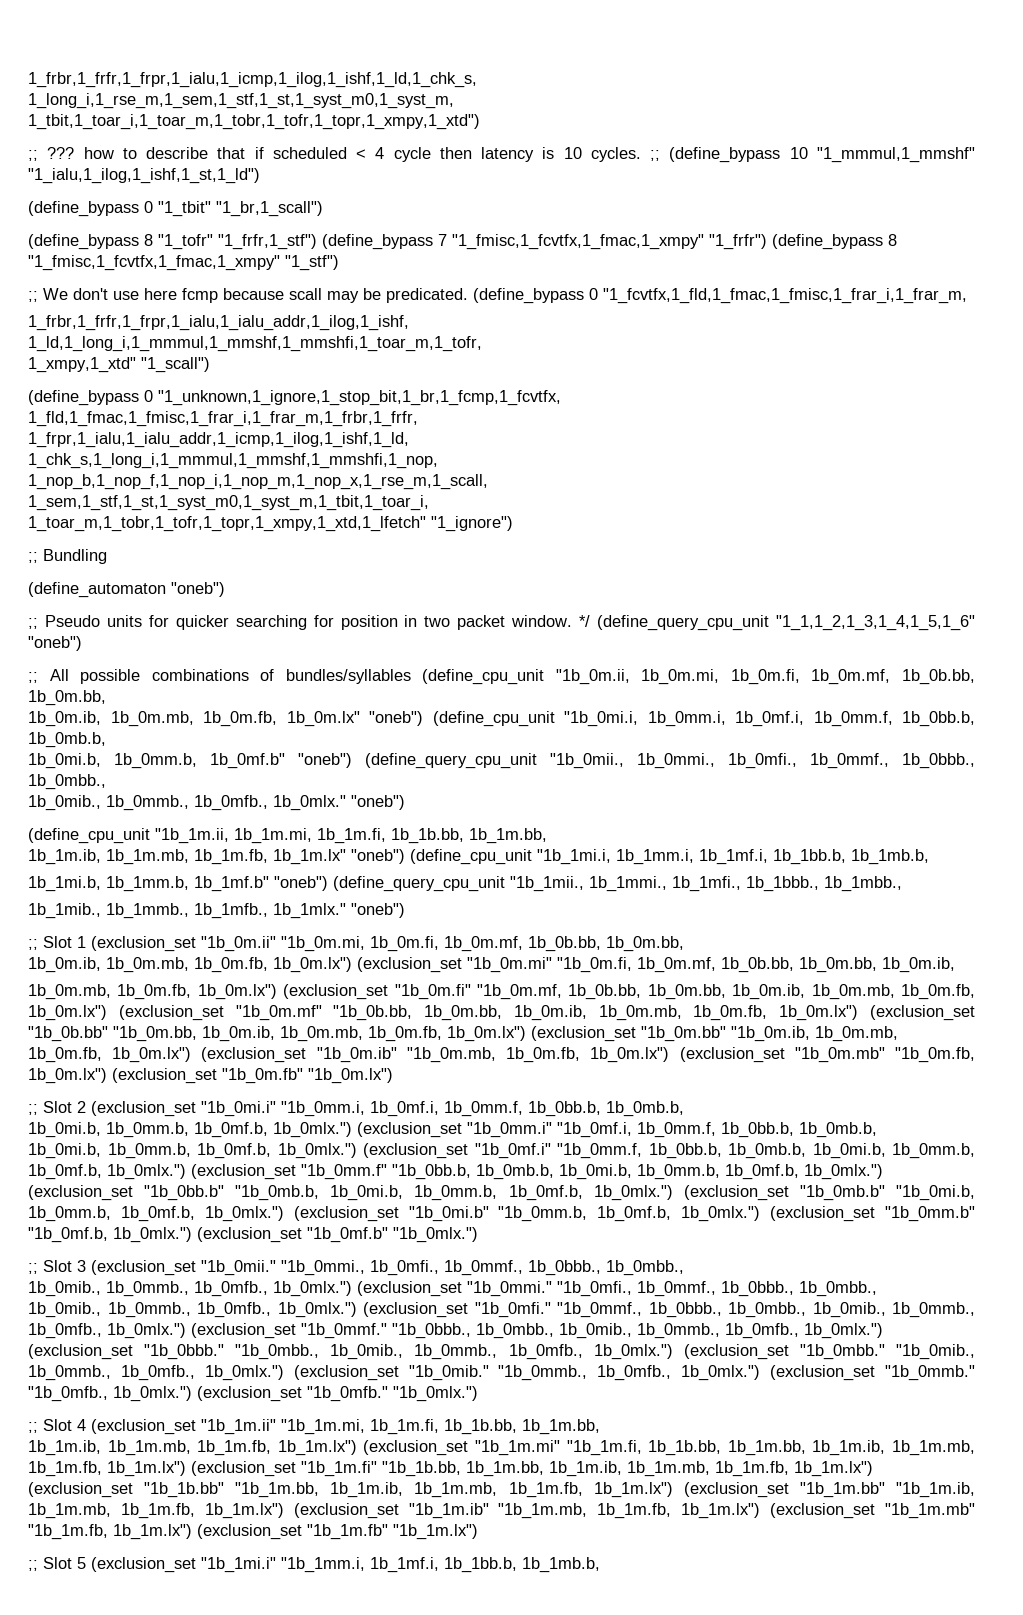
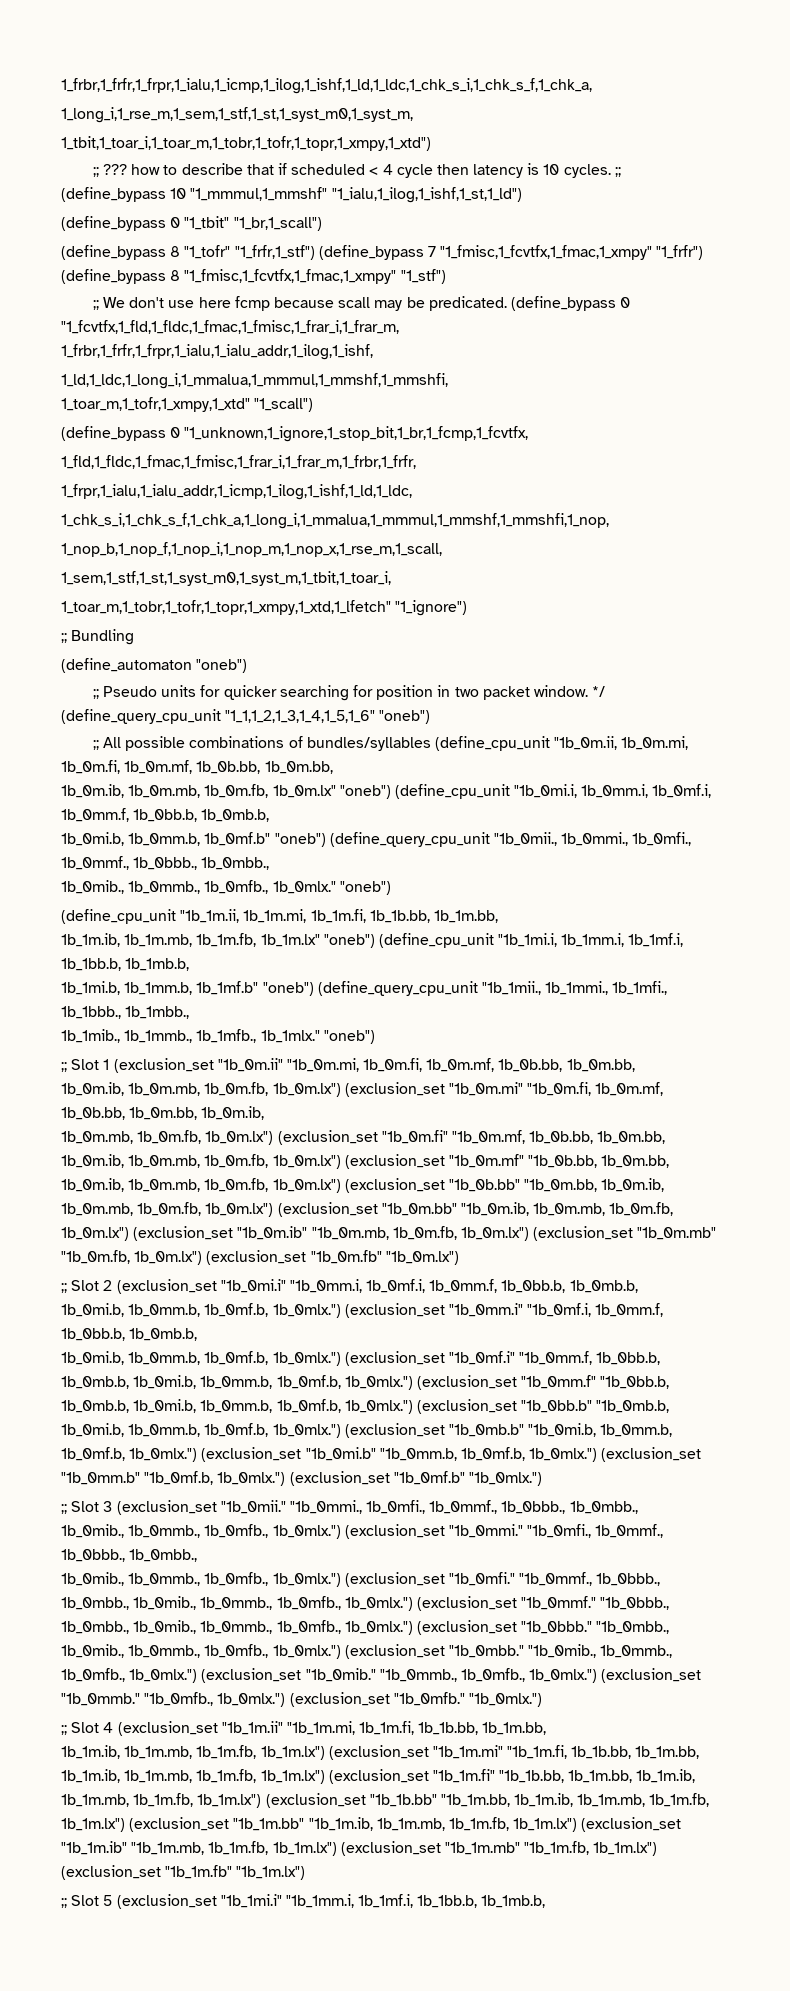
- 1_frbr,1_frfr,1_frpr,1_ialu,1_icmp,1_ilog,1_ishf,1_ld,1_chk_s,
+ 1_frbr,1_frfr,1_frpr,1_ialu,1_icmp,1_ilog,1_ishf,1_ld,1_ldc,1_chk_s_i,1_chk_s_f,1_chk_a,
- (define_bypass 0 "1_fcvtfx,1_fld,1_fmac,1_fmisc,1_frar_i,1_frar_m,
+ (define_bypass 0 "1_fcvtfx,1_fld,1_fldc,1_fmac,1_fmisc,1_frar_i,1_frar_m,
- 1_ld,1_long_i,1_mmmul,1_mmshf,1_mmshfi,1_toar_m,1_tofr,
- 1_xmpy,1_xtd" "1_scall")
+ 1_ld,1_ldc,1_long_i,1_mmalua,1_mmmul,1_mmshf,1_mmshfi,
+ 1_toar_m,1_tofr,1_xmpy,1_xtd" "1_scall")
- 1_fld,1_fmac,1_fmisc,1_frar_i,1_frar_m,1_frbr,1_frfr,
- 1_frpr,1_ialu,1_ialu_addr,1_icmp,1_ilog,1_ishf,1_ld,
- 1_chk_s,1_long_i,1_mmmul,1_mmshf,1_mmshfi,1_nop,
+ 1_fld,1_fldc,1_fmac,1_fmisc,1_frar_i,1_frar_m,1_frbr,1_frfr,
+ 1_frpr,1_ialu,1_ialu_addr,1_icmp,1_ilog,1_ishf,1_ld,1_ldc,
+ 1_chk_s_i,1_chk_s_f,1_chk_a,1_long_i,1_mmalua,1_mmmul,1_mmshf,1_mmshfi,1_nop,

